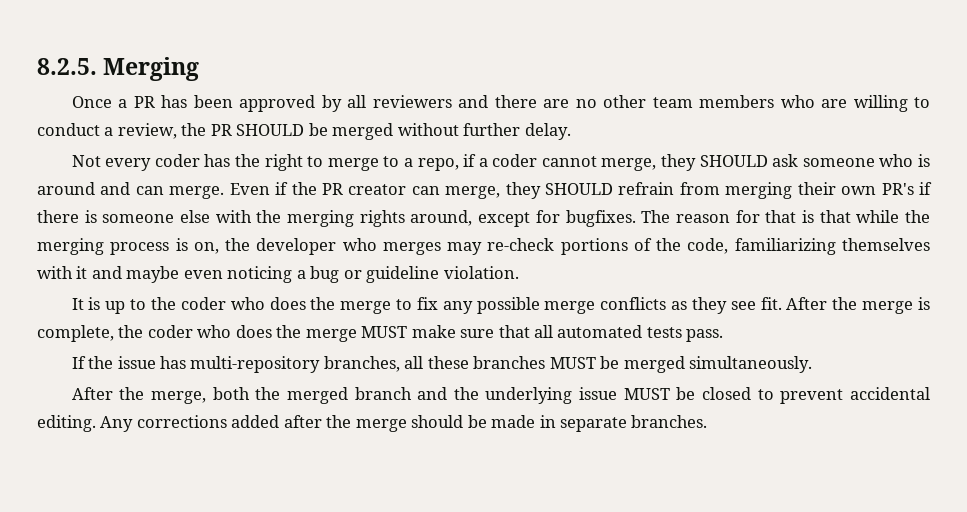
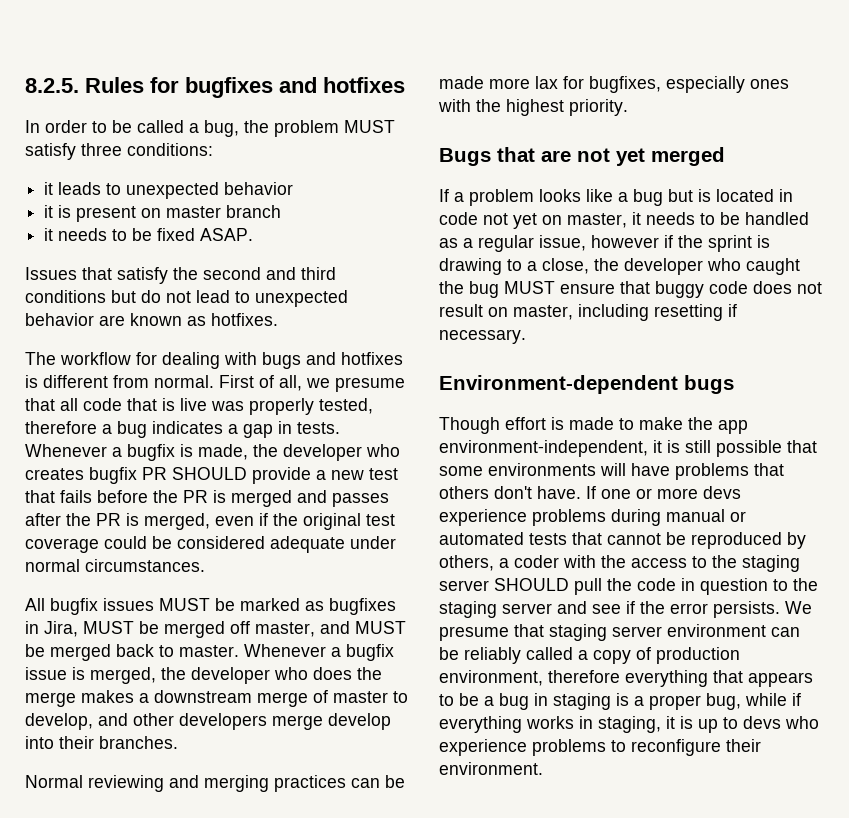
- 8.2.5. Merging
- Once a PR has been approved by all reviewers and there are no other team members who are willing to conduct a review, the PR SHOULD be merged without further delay.
- Not every coder has the right to merge to a repo, if a coder cannot merge, they SHOULD ask someone who is around and can merge. Even if the PR creator can merge, they SHOULD refrain from merging their own PR's if there is someone else with the merging rights around, except for bugfixes. The reason for that is that while the merging process is on, the developer who merges may re-check portions of the code, familiarizing themselves with it and maybe even noticing a bug or guideline violation.
- It is up to the coder who does the merge to fix any possible merge conflicts as they see fit. After the merge is complete, the coder who does the merge MUST make sure that all automated tests pass.
- If the issue has multi-repository branches, all these branches MUST be merged simultaneously.
- After the merge, both the merged branch and the underlying issue MUST be closed to prevent accidental editing. Any corrections added after the merge should be made in separate branches.
+ 8.2.5. Rules for bugfixes and hotfixes
+ In order to be called a bug, the problem MUST satisfy three conditions:
+ it leads to unexpected behavior
+ it is present on master branch
+ it needs to be fixed ASAP.
+ Issues that satisfy the second and third conditions but do not lead to unexpected behavior are known as hotfixes.
+ The workflow for dealing with bugs and hotfixes is different from normal. First of all, we presume that all code that is live was properly tested, therefore a bug indicates a gap in tests. Whenever a bugfix is made, the developer who creates bugfix PR SHOULD provide a new test that fails before the PR is merged and passes after the PR is merged, even if the original test coverage could be considered adequate under normal circumstances.
+ All bugfix issues MUST be marked as bugfixes in Jira, MUST be merged off master, and MUST be merged back to master. Whenever a bugfix issue is merged, the developer who does the merge makes a downstream merge of master to develop, and other developers merge develop into their branches.
+ Normal reviewing and merging practices can be made more lax for bugfixes, especially ones with the highest priority.
+ Bugs that are not yet merged
+ If a problem looks like a bug but is located in code not yet on master, it needs to be handled as a regular issue, however if the sprint is drawing to a close, the developer who caught the bug MUST ensure that buggy code does not result on master, including resetting if necessary.
+ Environment-dependent bugs
+ Though effort is made to make the app environment-independent, it is still possible that some environments will have problems that others don't have. If one or more devs experience problems during manual or automated tests that cannot be reproduced by others, a coder with the access to the staging server SHOULD pull the code in question to the staging server and see if the error persists. We presume that staging server environment can be reliably called a copy of production environment, therefore everything that appears to be a bug in staging is a proper bug, while if everything works in staging, it is up to devs who experience problems to reconfigure their environment.

